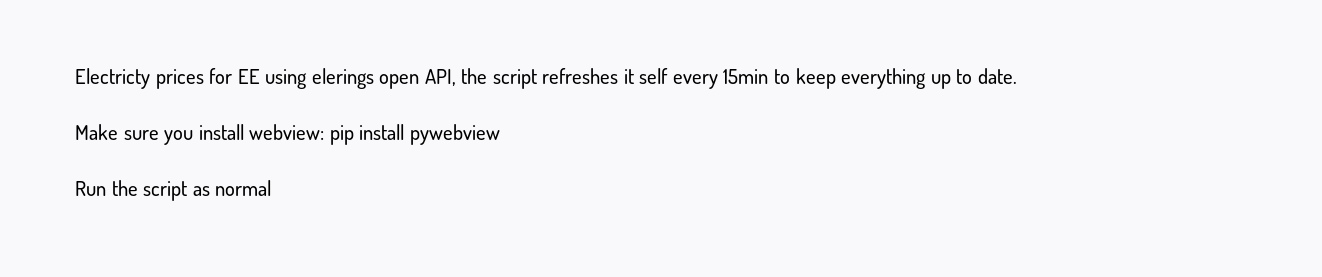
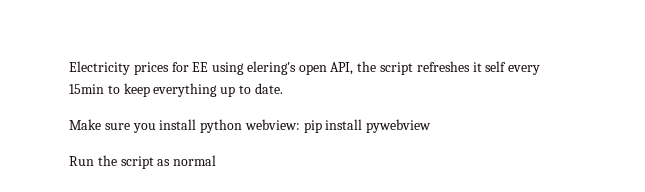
- Electricty prices for EE using elerings open API, the script refreshes it self every 15min to keep everything up to date.
+ Electricity prices for EE using elering's open API, the script refreshes it self every 15min to keep everything up to date.
- Make sure you install webview: pip install pywebview
+ Make sure you install python webview: pip install pywebview

